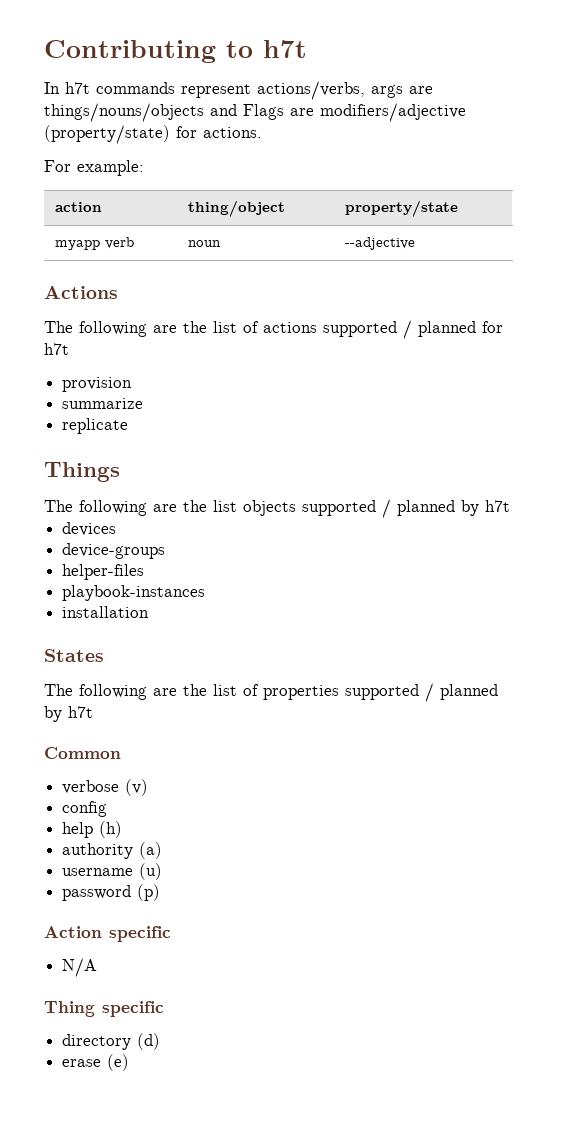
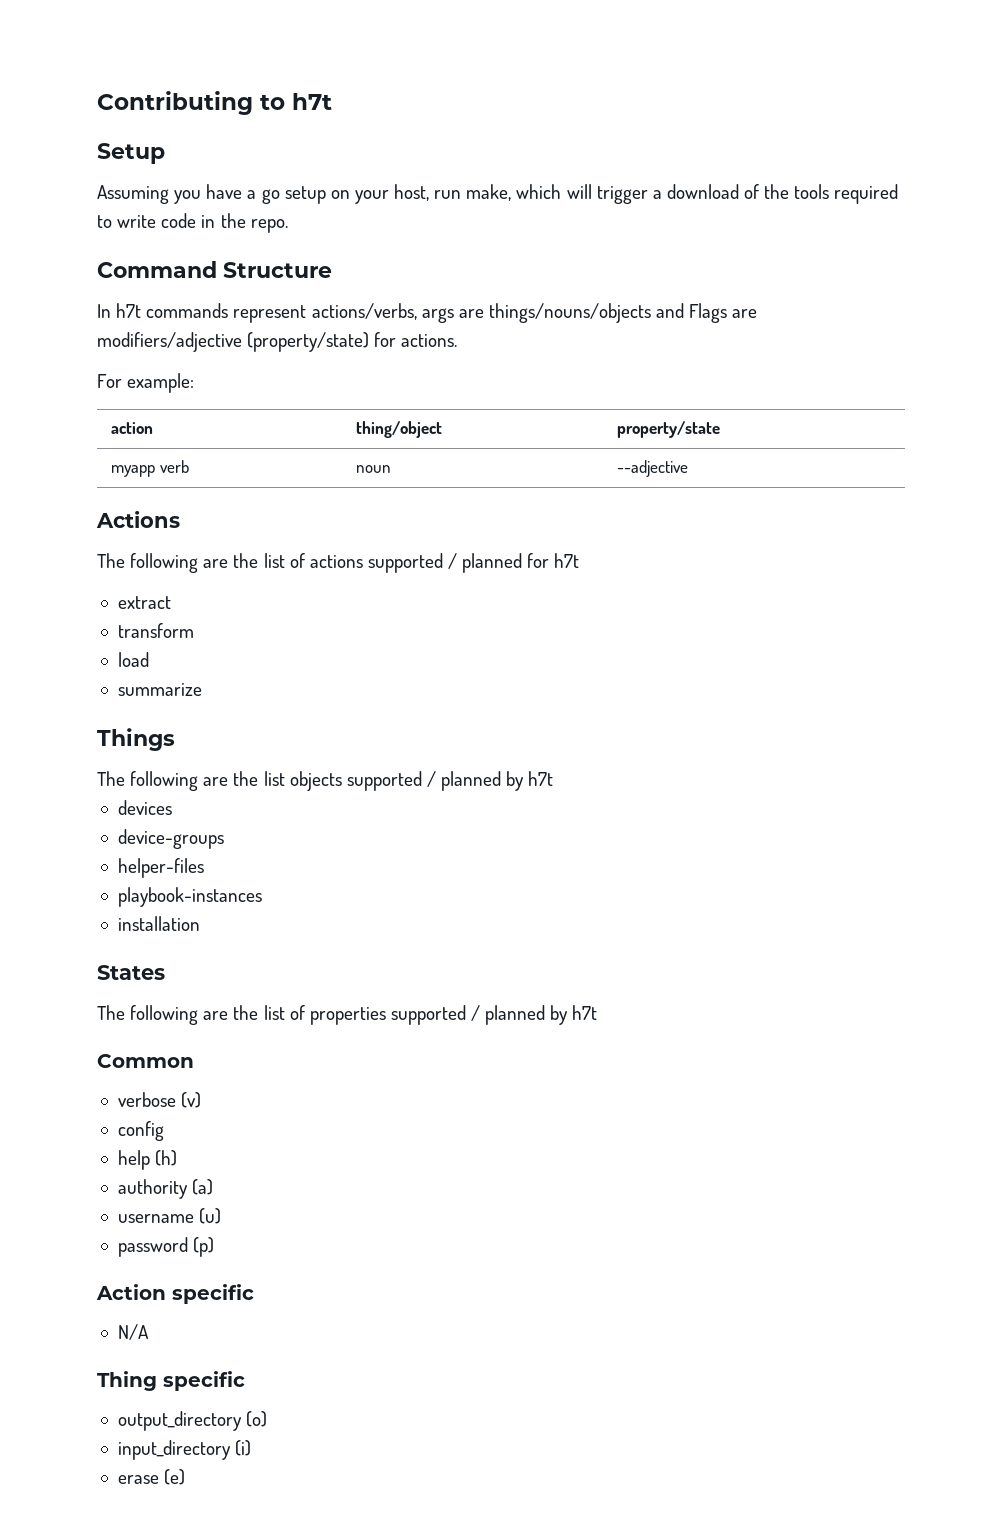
+ Setup
+ Assuming you have a go setup on your host, run make, which will trigger a download of the tools required to write code in the repo.
+ Command Structure
- provision
+ extract
+ transform
+ load
- replicate
- directory (d)
+ output_directory (o)
+ input_directory (i)

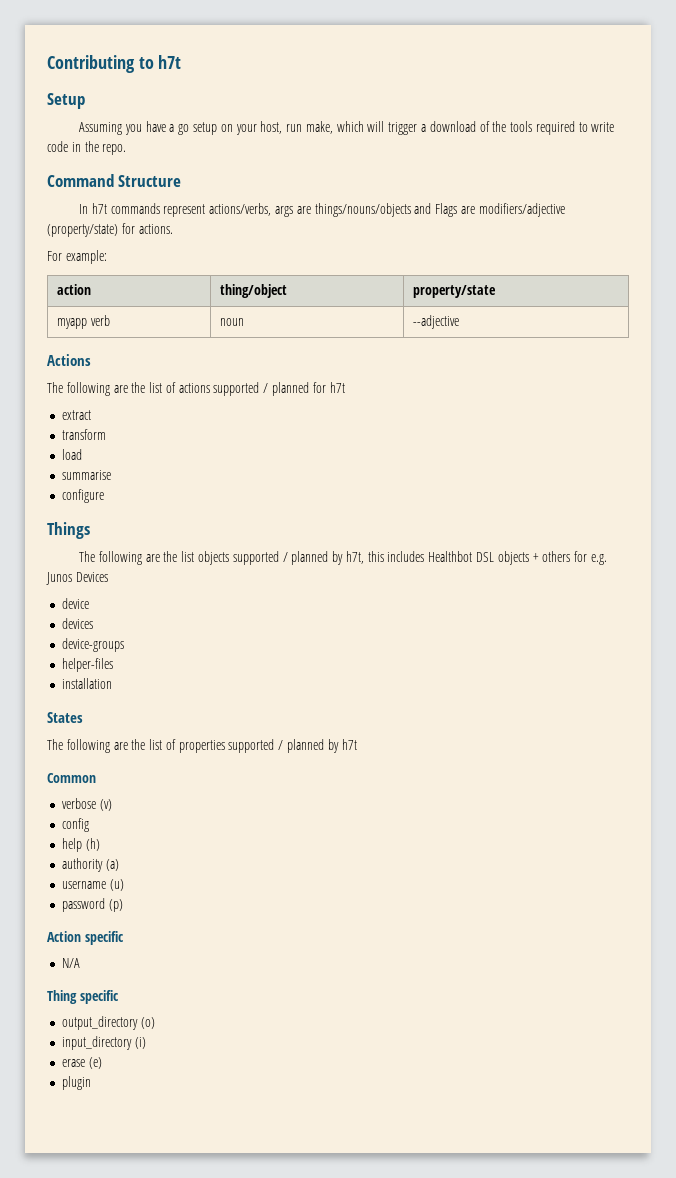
- summarize
+ summarise
+ configure
- The following are the list objects supported / planned by h7t
+ The following are the list objects supported / planned by h7t, this includes Healthbot DSL objects + others for e.g. Junos Devices
+ device
- playbook-instances
+ plugin

